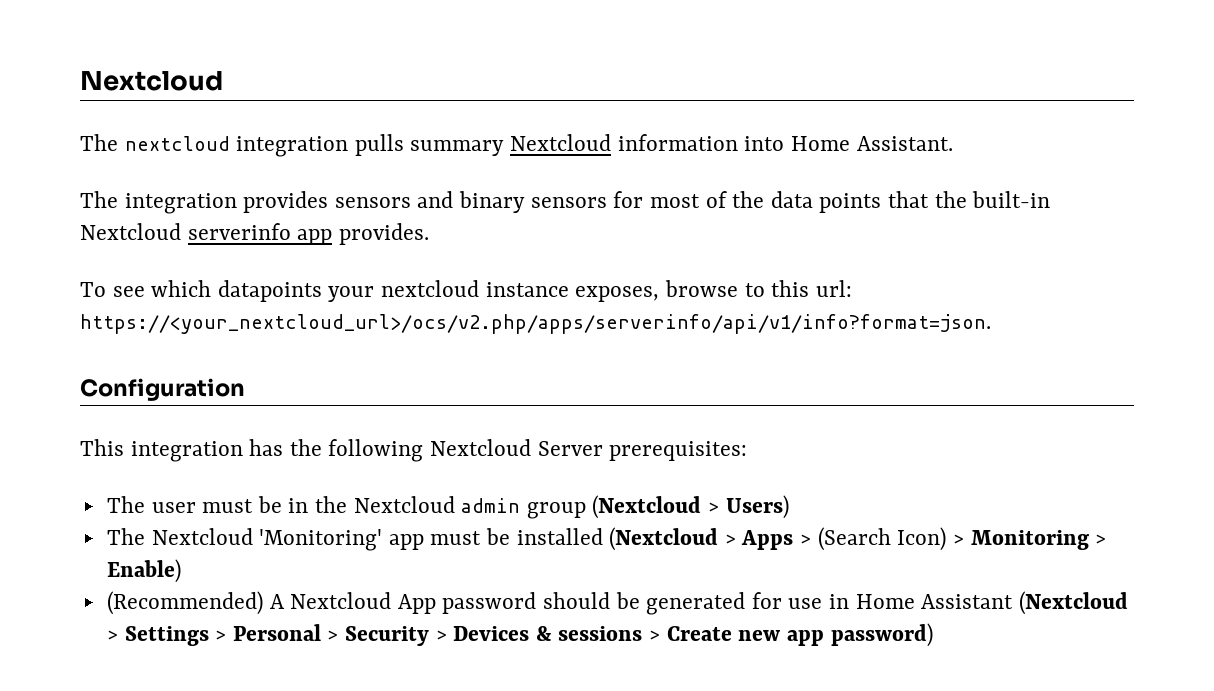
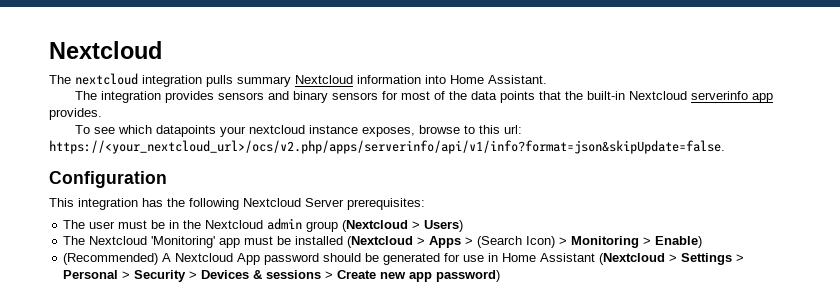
- To see which datapoints your nextcloud instance exposes, browse to this url: https://<your_nextcloud_url>/ocs/v2.php/apps/serverinfo/api/v1/info?format=json.
+ To see which datapoints your nextcloud instance exposes, browse to this url: https://<your_nextcloud_url>/ocs/v2.php/apps/serverinfo/api/v1/info?format=json&skipUpdate=false.

